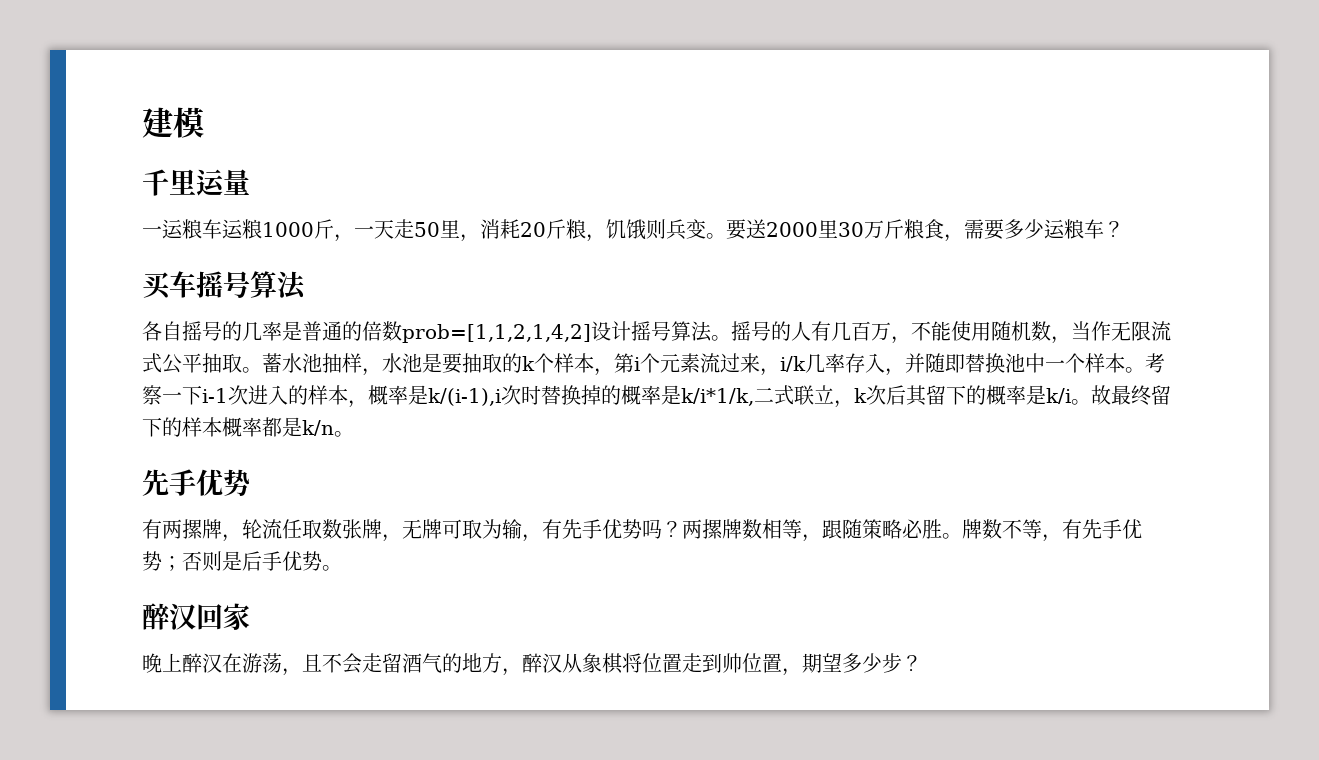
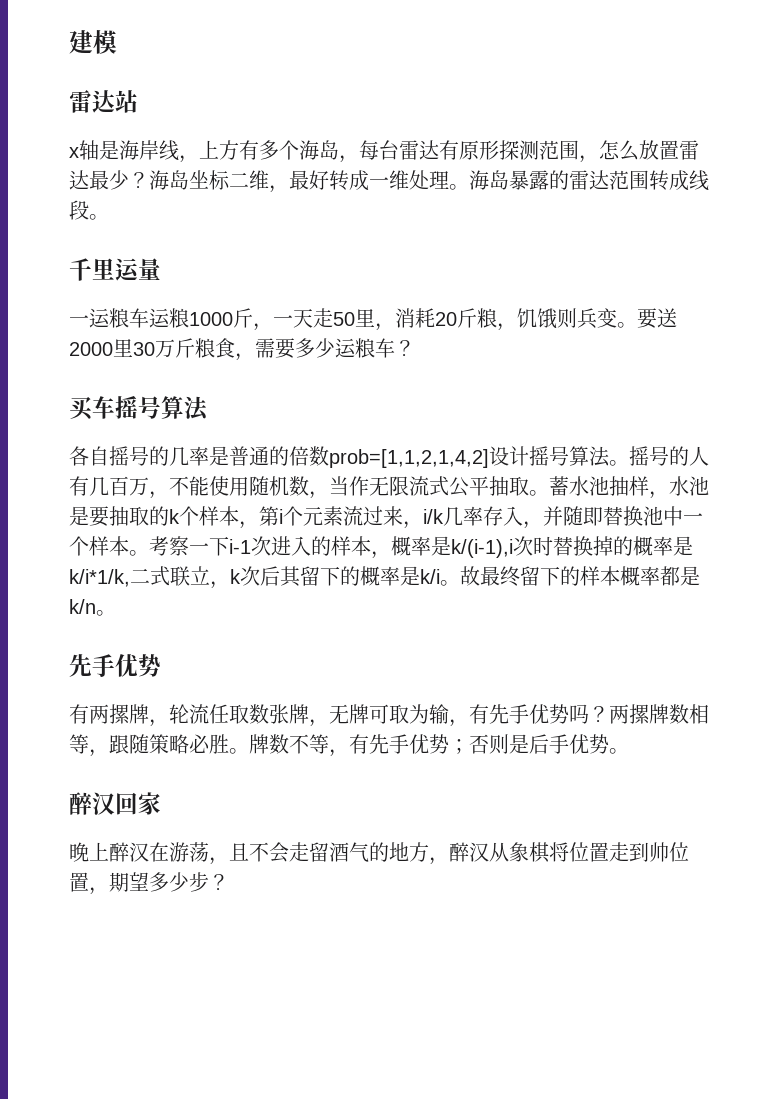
+ 雷达站
+ x轴是海岸线，上方有多个海岛，每台雷达有原形探测范围，怎么放置雷达最少？海岛坐标二维，最好转成一维处理。海岛暴露的雷达范围转成线段。

